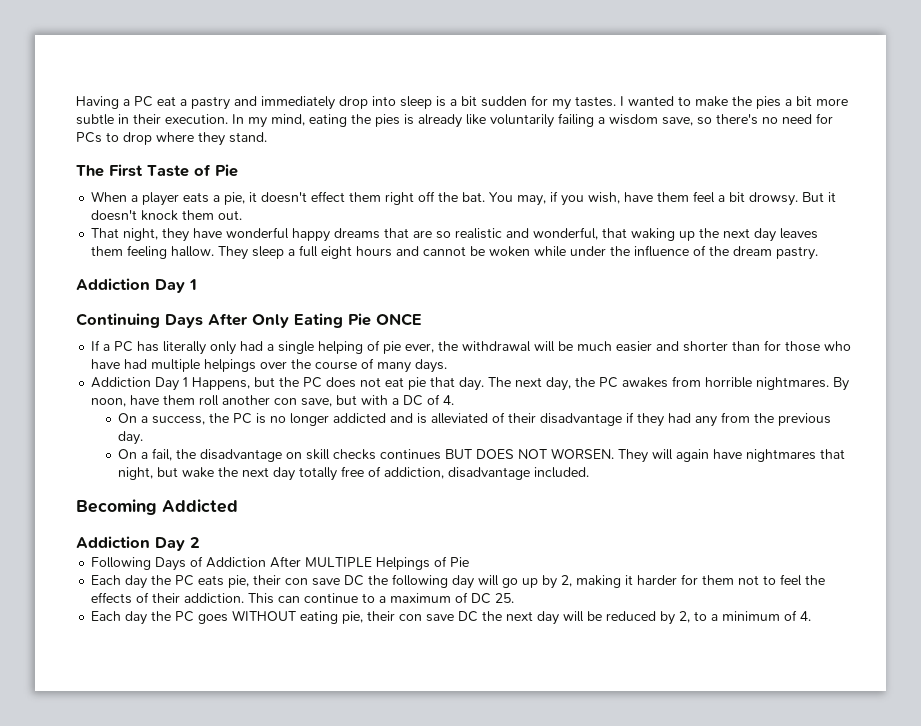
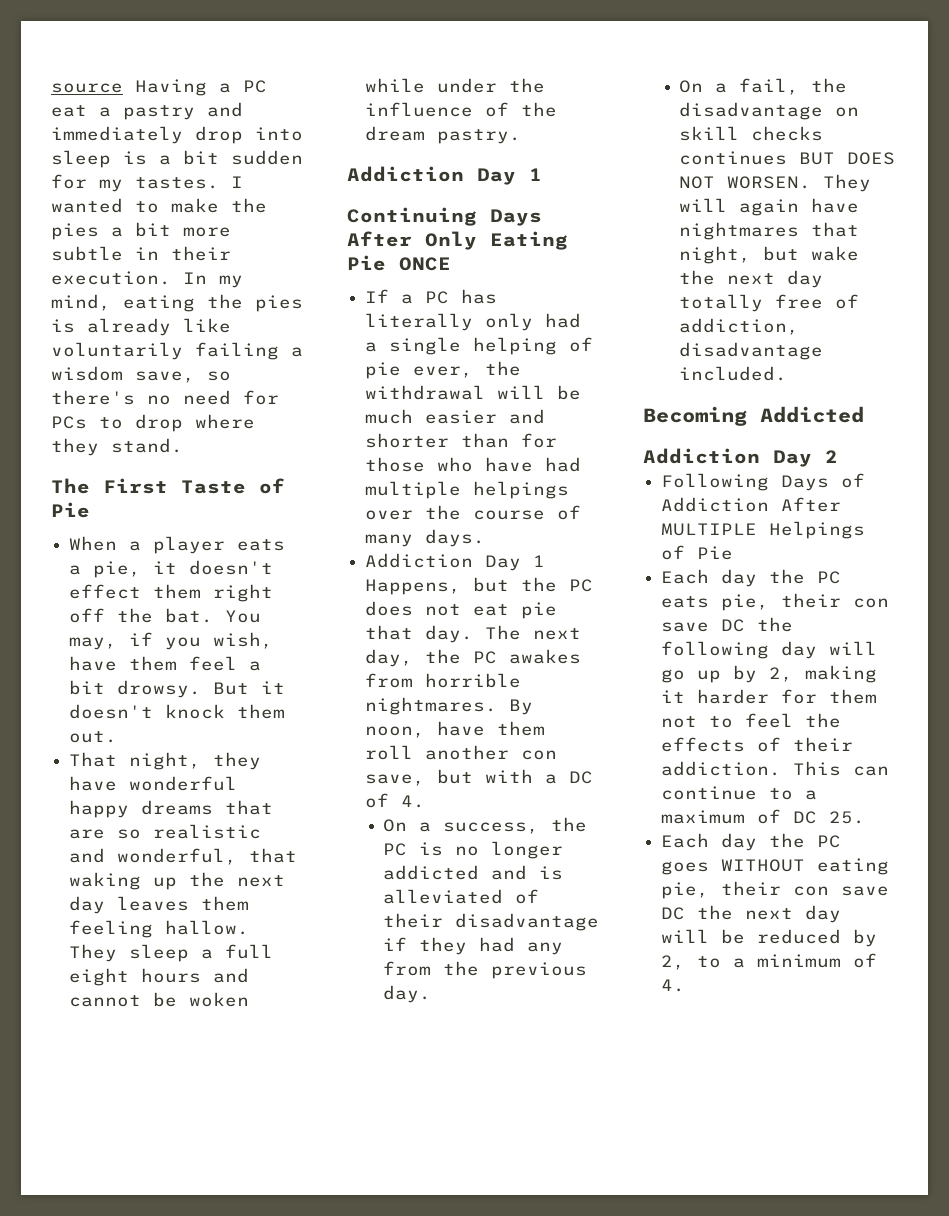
- Having a PC eat a pastry and immediately drop into sleep is a bit sudden for my tastes.
+ source Having a PC eat a pastry and immediately drop into sleep is a bit sudden for my tastes.

